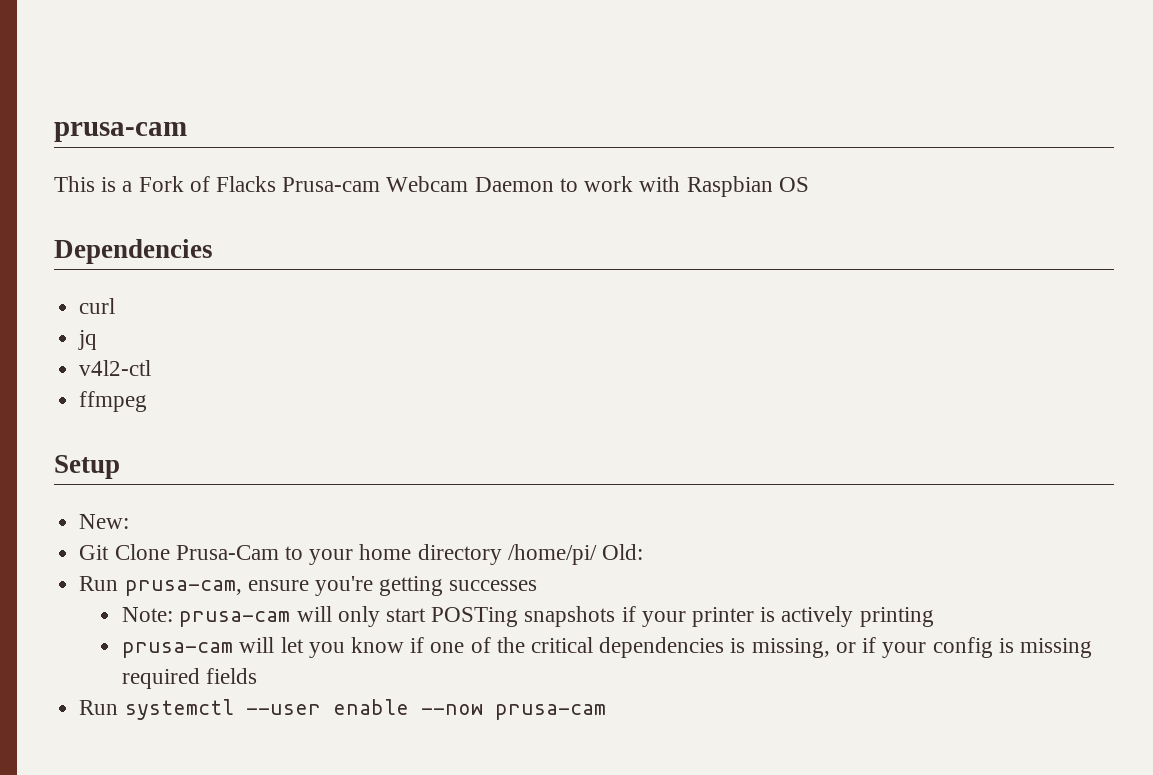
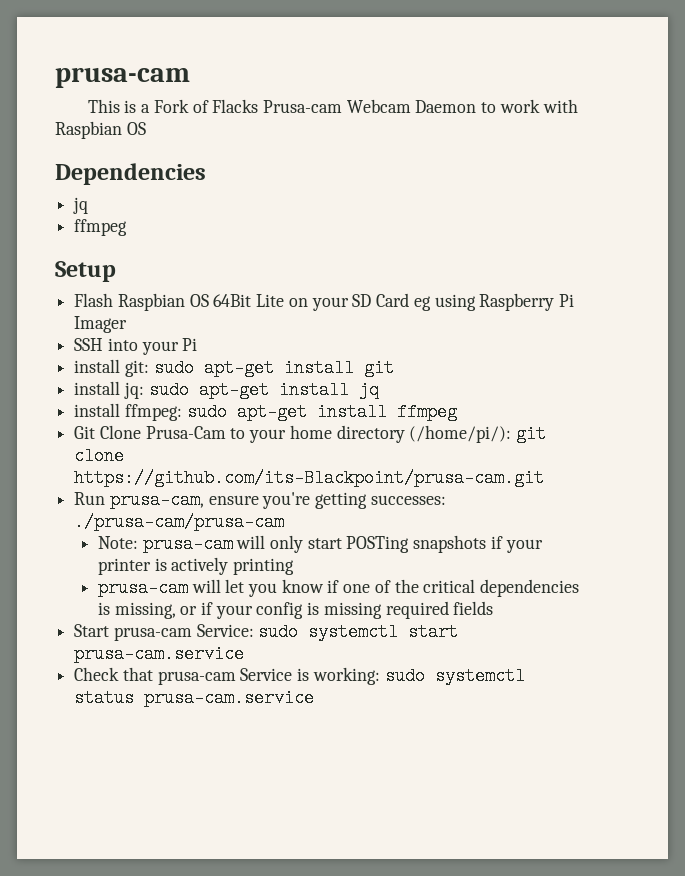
  Dependencies
- curl
  jq
- v4l2-ctl
- New:
+ Flash Raspbian OS 64Bit Lite on your SD Card eg using Raspberry Pi Imager
+ SSH into your Pi
+ install git: sudo apt-get install git
+ install jq: sudo apt-get install jq
+ install ffmpeg: sudo apt-get install ffmpeg
- Git Clone Prusa-Cam to your home directory /home/pi/ Old:
+ Git Clone Prusa-Cam to your home directory (/home/pi/): git clone https://github.com/its-Blackpoint/prusa-cam.git
- Run prusa-cam, ensure you're getting successes
+ Run prusa-cam, ensure you're getting successes: ./prusa-cam/prusa-cam
- Run systemctl --user enable --now prusa-cam
+ Start prusa-cam Service: sudo systemctl start prusa-cam.service
+ Check that prusa-cam Service is working: sudo systemctl status prusa-cam.service

